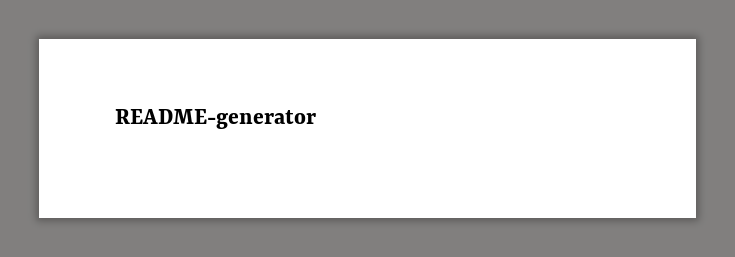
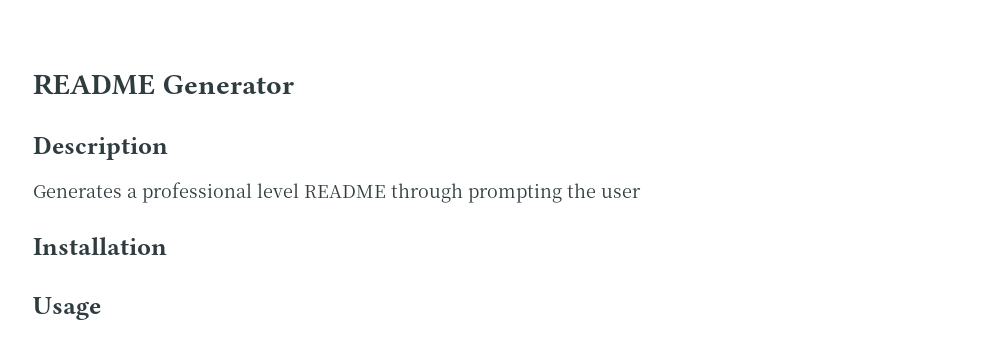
- README-generator
+ README Generator
+ Description
+ Generates a professional level README through prompting the user
+ Installation
+ Usage

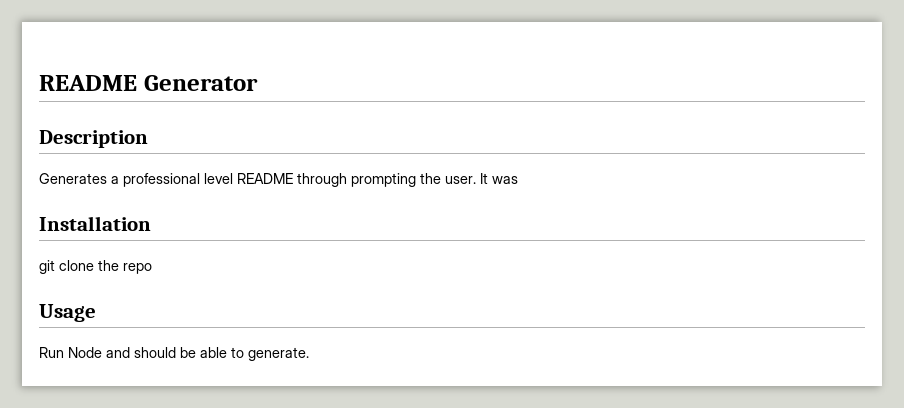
- Generates a professional level README through prompting the user
+ Generates a professional level README through prompting the user. It was
  Installation
+ git clone the repo
  Usage
+ Run Node and should be able to generate.

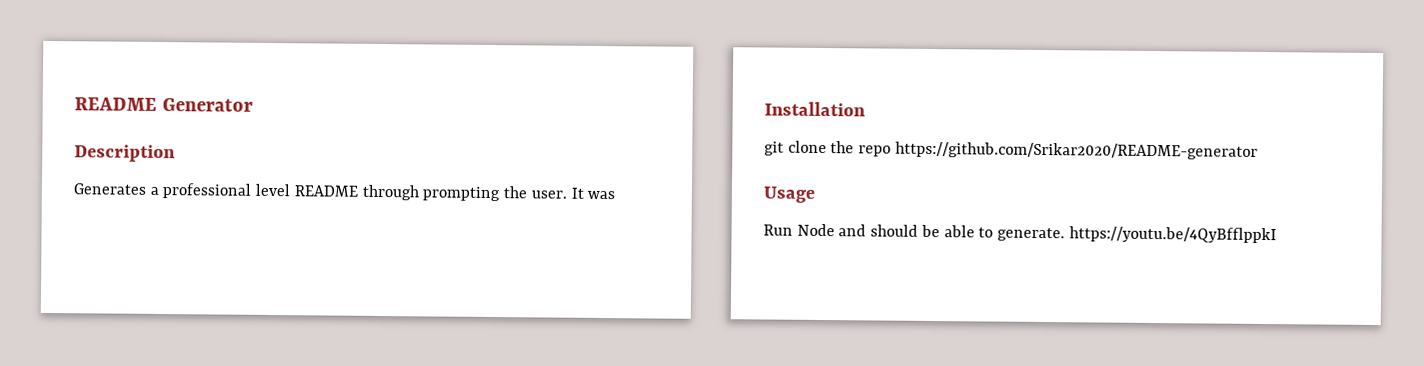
- git clone the repo
+ git clone the repo https://github.com/Srikar2020/README-generator
- Run Node and should be able to generate.
+ Run Node and should be able to generate. https://youtu.be/4QyBfflppkI

